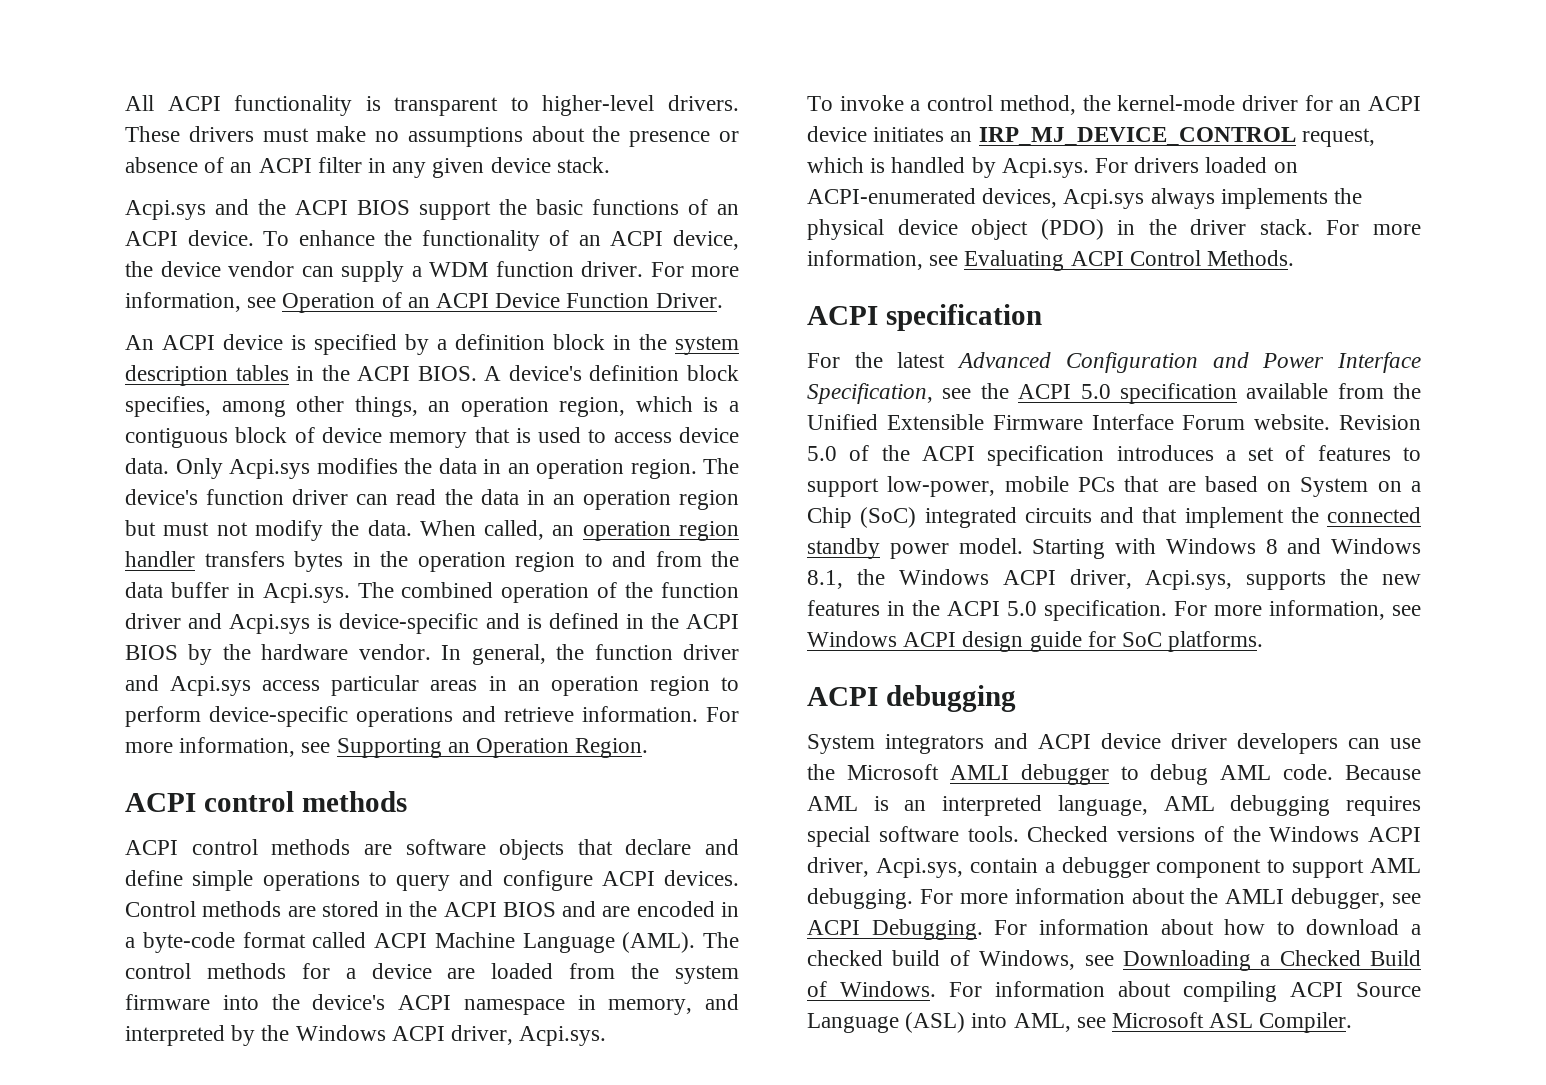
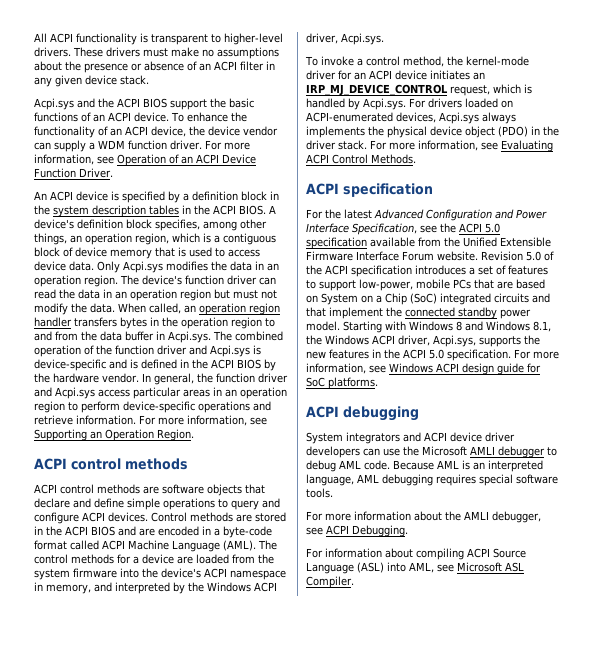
- Because AML is an interpreted language, AML debugging requires special software tools. Checked versions of the Windows ACPI driver, Acpi.sys, contain a debugger component to support AML debugging. For more information about the AMLI debugger, see ACPI Debugging. For information about how to download a checked build of Windows, see Downloading a Checked Build of Windows. For information about compiling ACPI Source Language (ASL) into AML, see Microsoft ASL Compiler.
+ Because AML is an interpreted language, AML debugging requires special software tools.
+ For more information about the AMLI debugger, see ACPI Debugging.
+ For information about compiling ACPI Source Language (ASL) into AML, see Microsoft ASL Compiler.

